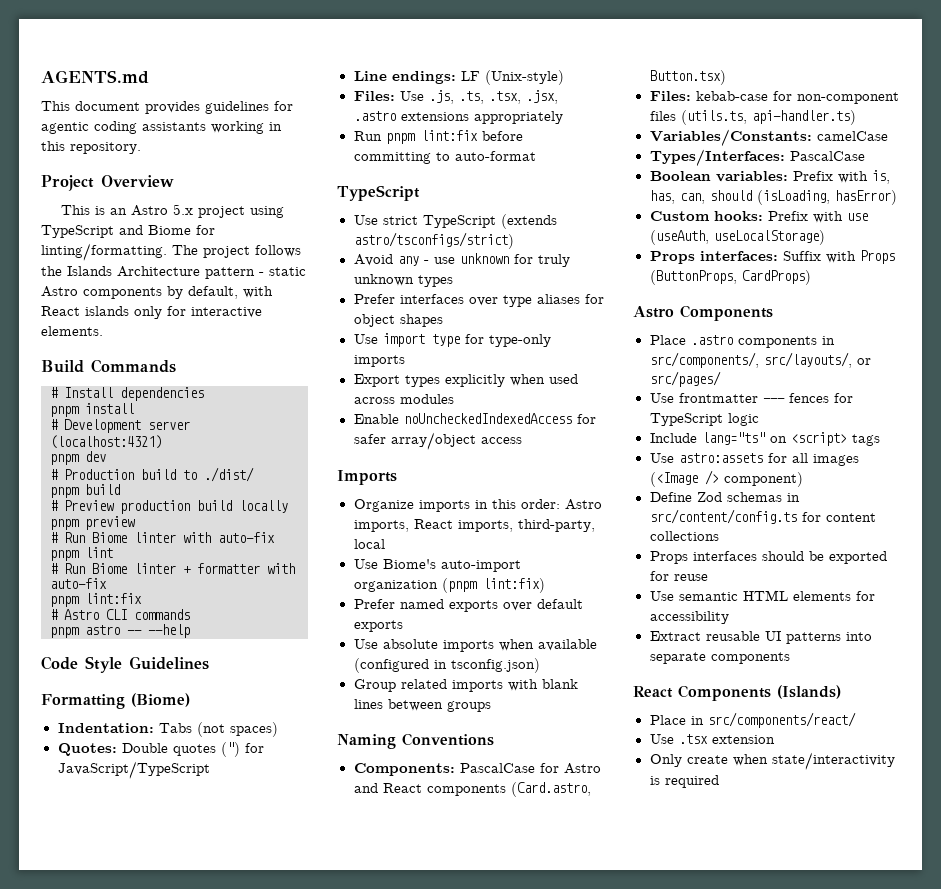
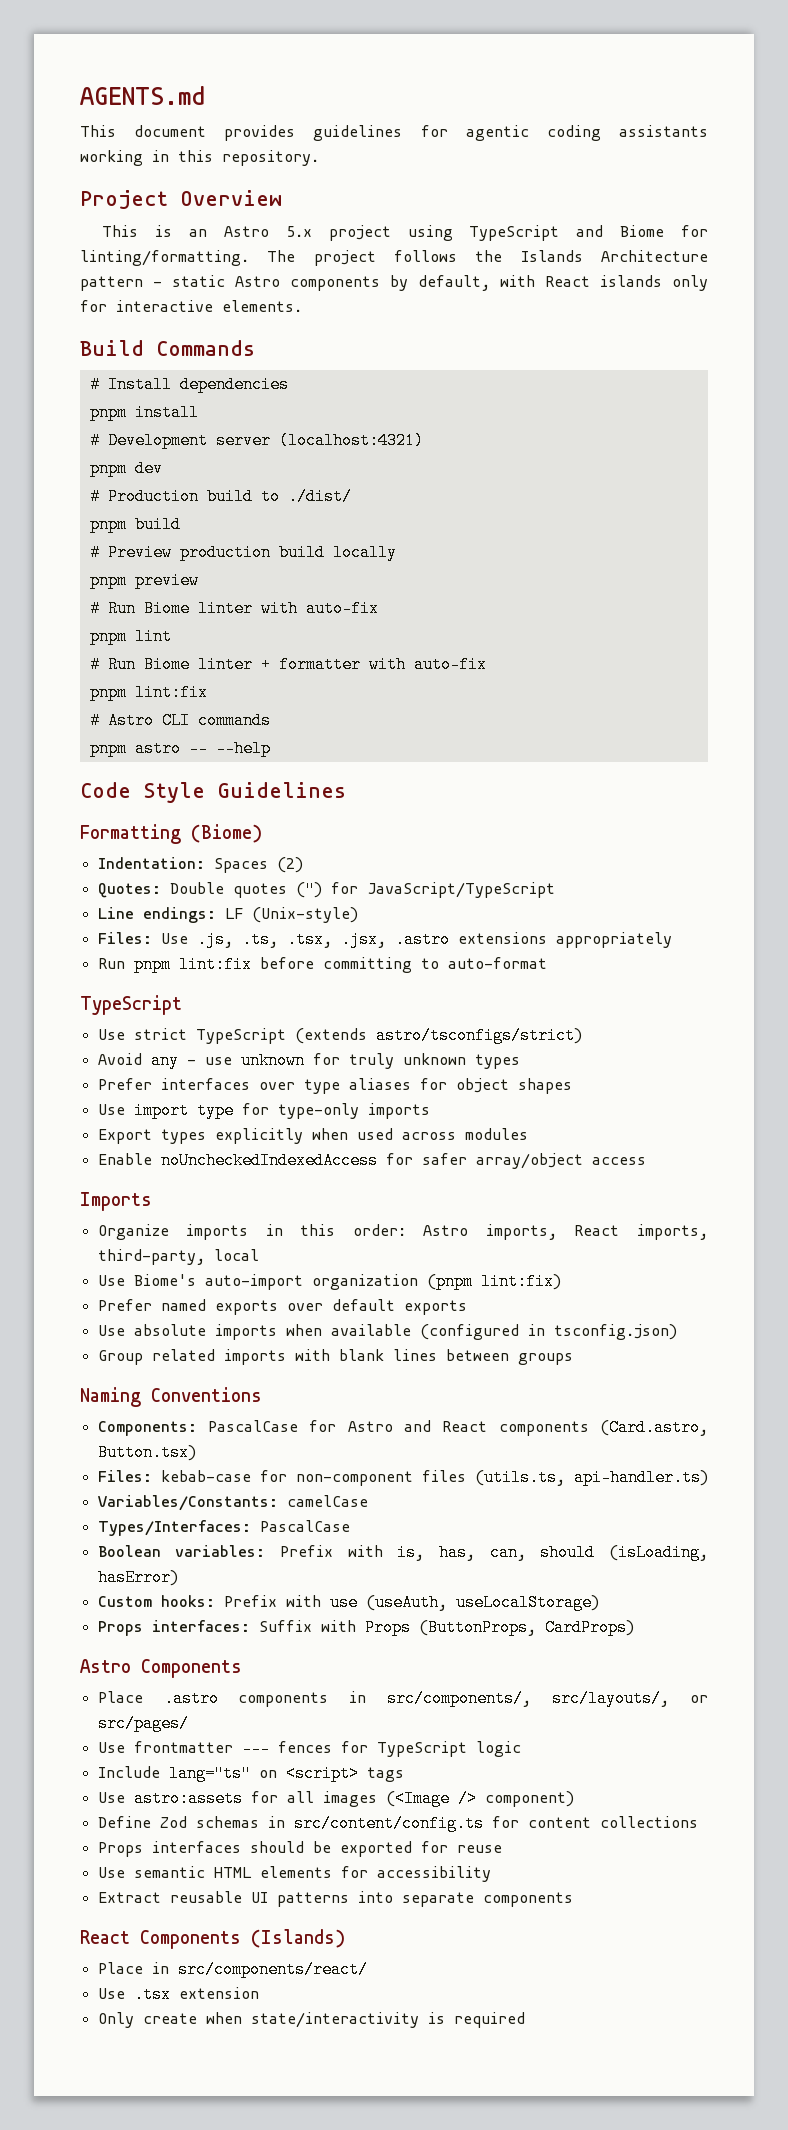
- Indentation: Tabs (not spaces)
+ Indentation: Spaces (2)

